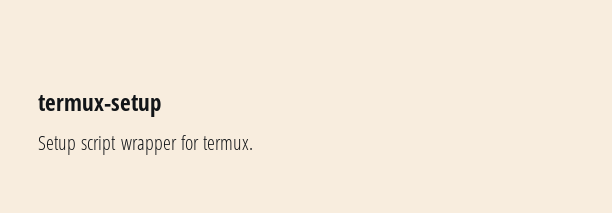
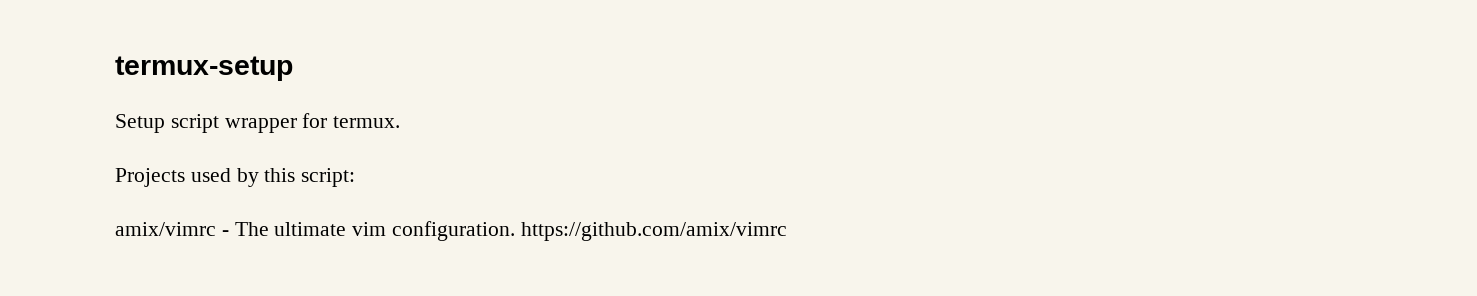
+ Projects used by this script:
+ amix/vimrc - The ultimate vim configuration. https://github.com/amix/vimrc

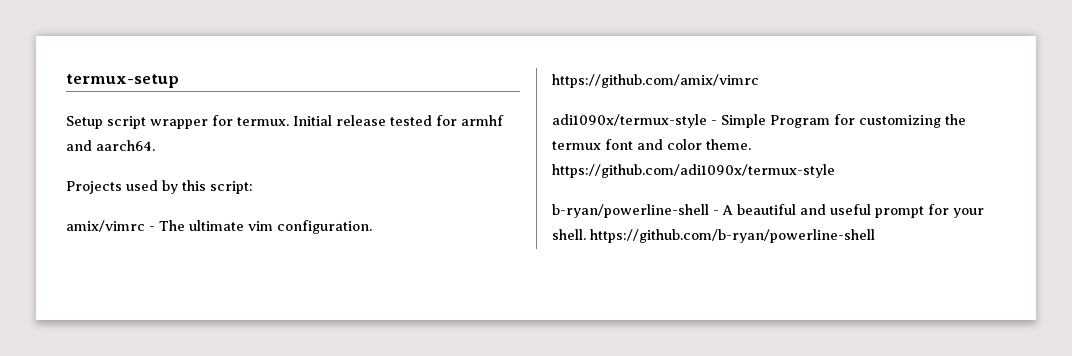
+ Initial release tested for armhf and aarch64.
+ adi1090x/termux-style - Simple Program for customizing the termux font and color theme. https://github.com/adi1090x/termux-style
+ b-ryan/powerline-shell - A beautiful and useful prompt for your shell. https://github.com/b-ryan/powerline-shell

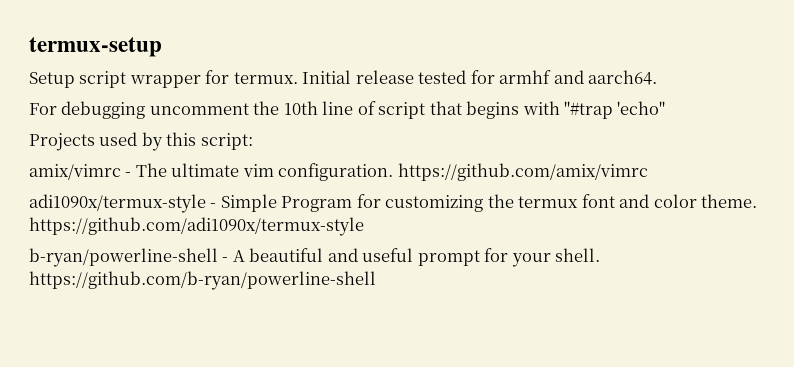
+ For debugging uncomment the 10th line of script that begins with "#trap 'echo"

